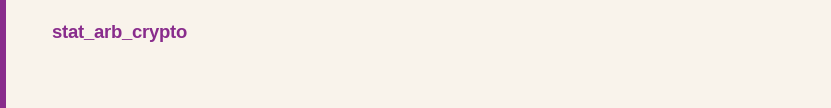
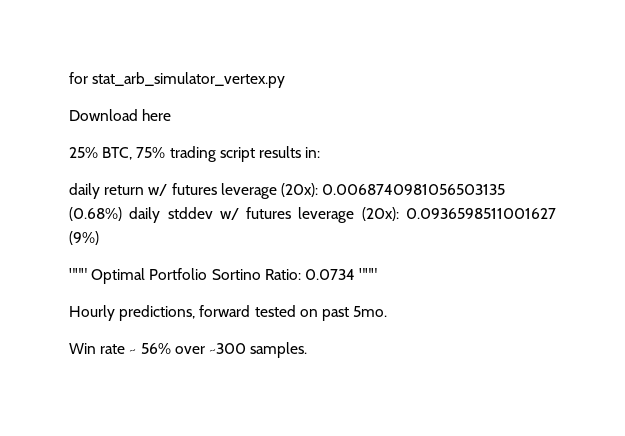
- stat_arb_crypto
+ for stat_arb_simulator_vertex.py
+ Download here
+ 25% BTC, 75% trading script results in:
+ daily return w/ futures leverage (20x): 0.0068740981056503135 (0.68%) daily stddev w/ futures leverage (20x): 0.0936598511001627 (9%)
+ """ Optimal Portfolio Sortino Ratio: 0.0734 """
+ Hourly predictions, forward tested on past 5mo.
+ Win rate ~ 56% over ~300 samples.

